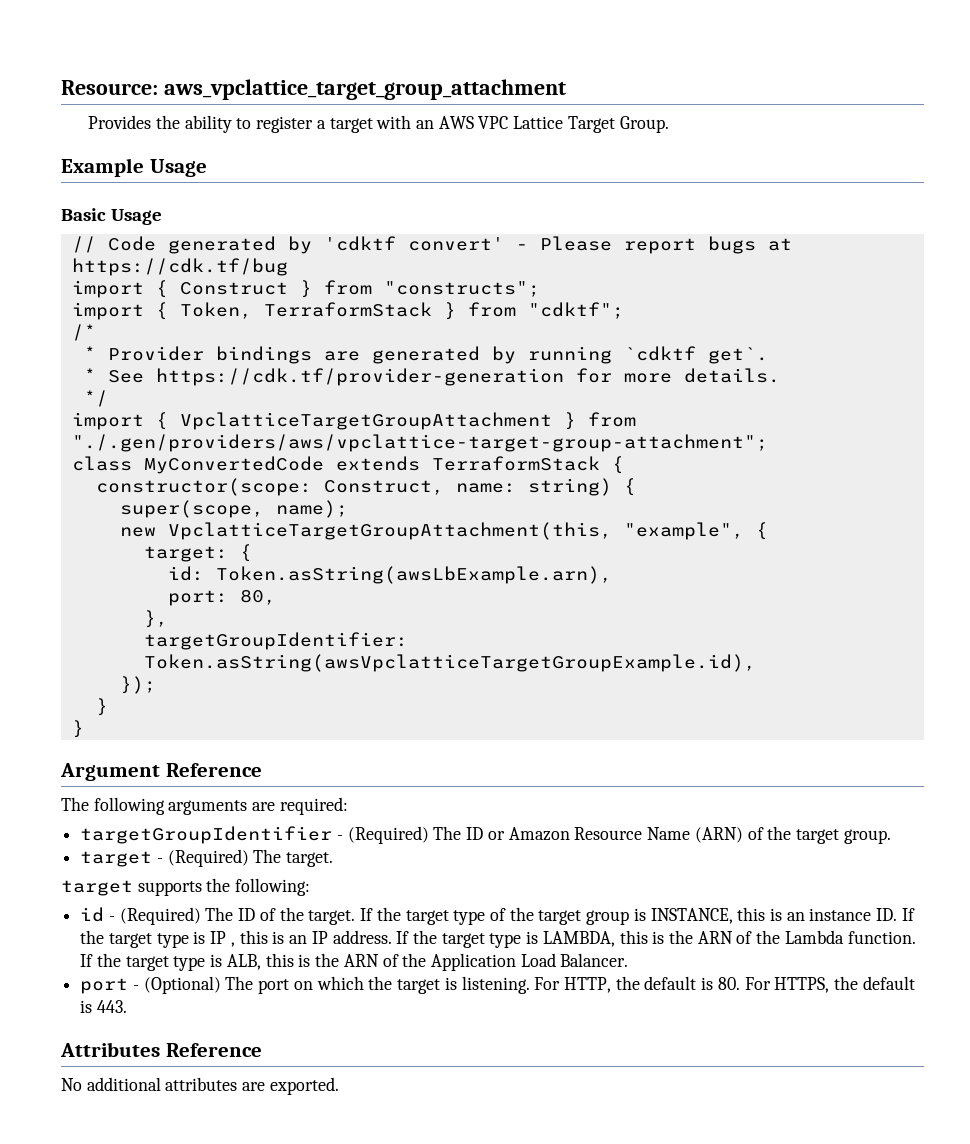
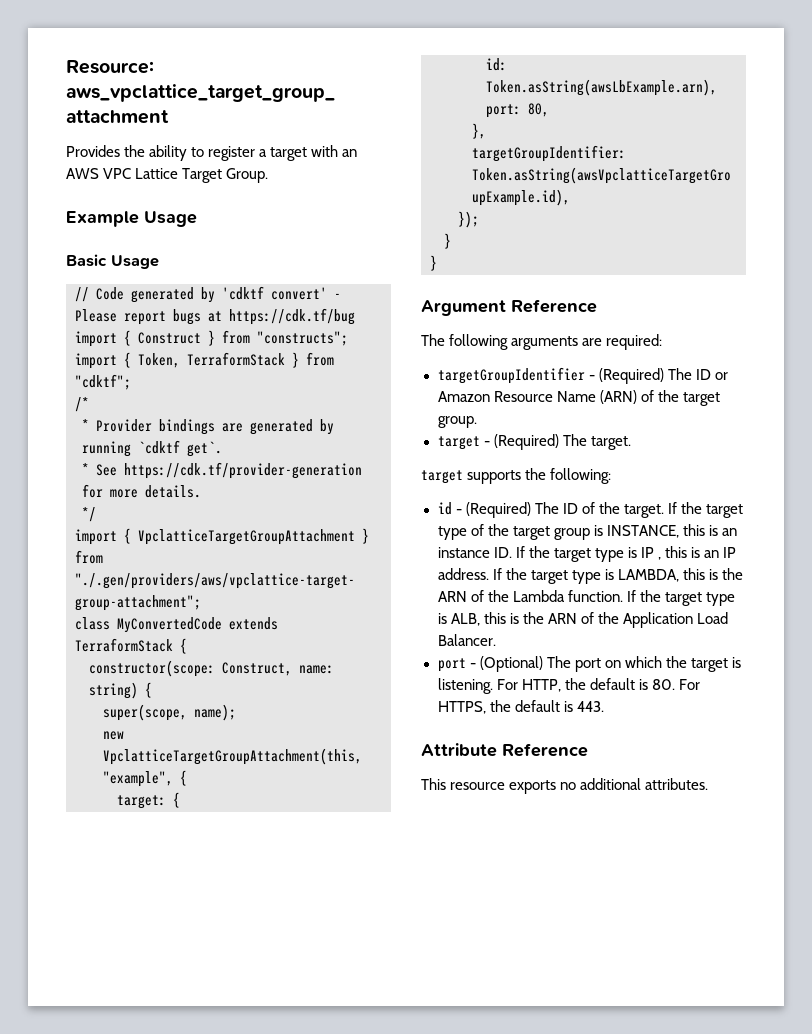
- Attributes Reference
- No additional attributes are exported.
+ Attribute Reference
+ This resource exports no additional attributes.

